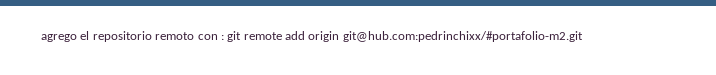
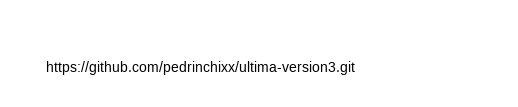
- agrego el repositorio remoto con : git remote add origin git@hub.com:pedrinchixx/#portafolio-m2.git
+ https://github.com/pedrinchixx/ultima-version3.git

